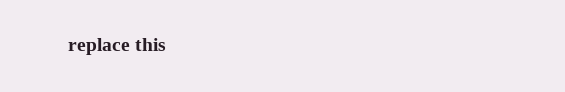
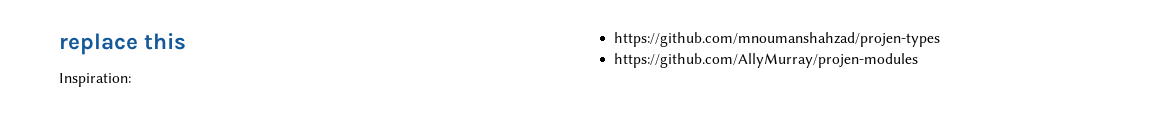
+ Inspiration:
+ https://github.com/mnoumanshahzad/projen-types
+ https://github.com/AllyMurray/projen-modules

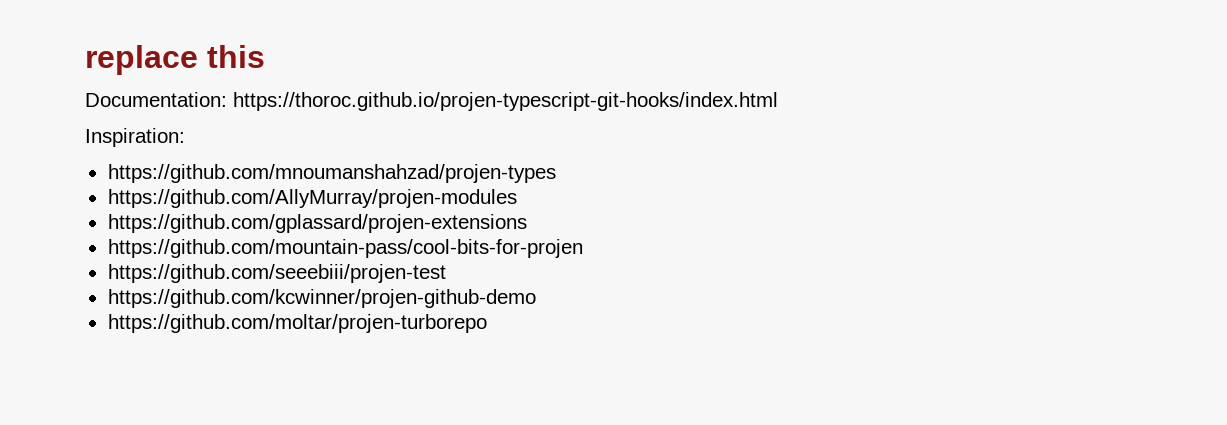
+ Documentation: https://thoroc.github.io/projen-typescript-git-hooks/index.html
+ https://github.com/gplassard/projen-extensions
+ https://github.com/mountain-pass/cool-bits-for-projen
+ https://github.com/seeebiii/projen-test
+ https://github.com/kcwinner/projen-github-demo
+ https://github.com/moltar/projen-turborepo

